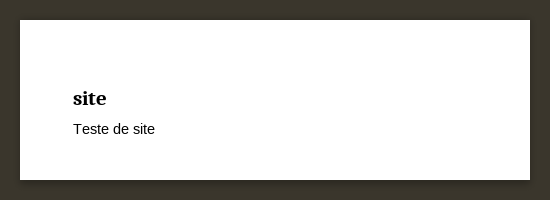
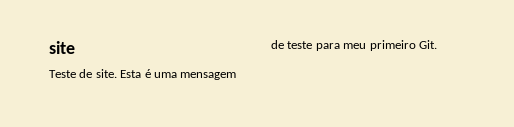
- Teste de site
+ Teste de site. Esta é uma mensagem de teste para meu primeiro Git.

